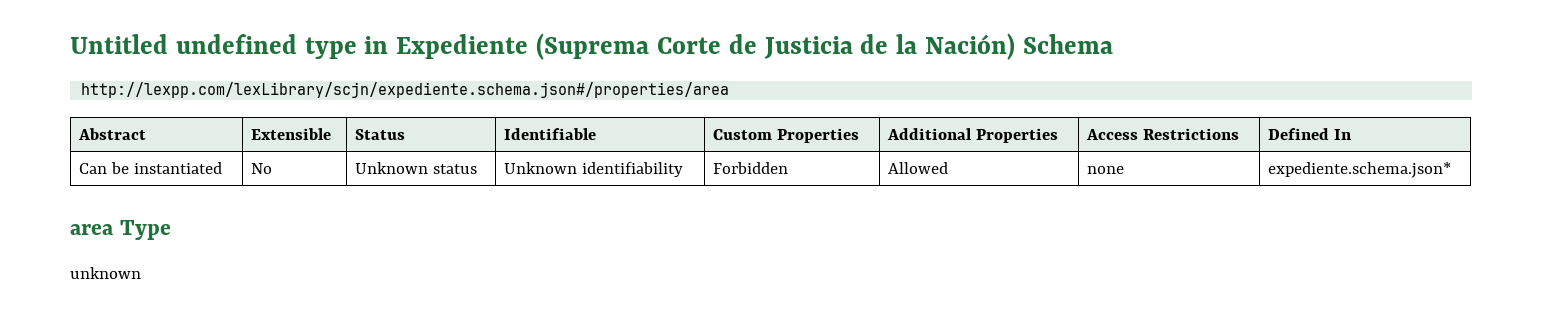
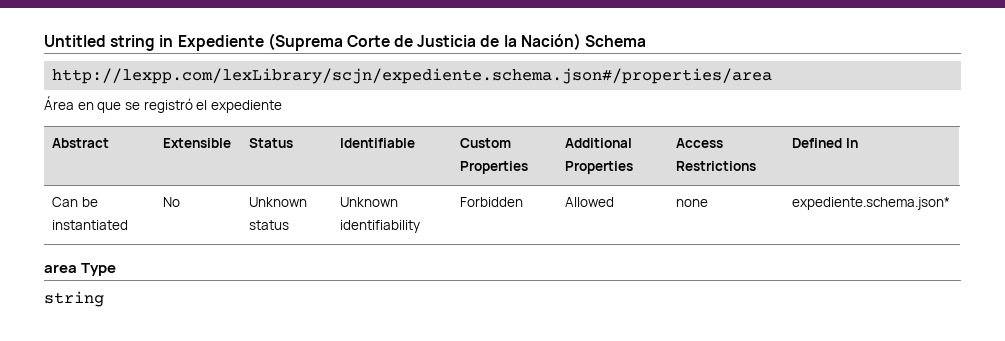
- Untitled undefined type in Expediente (Suprema Corte de Justicia de la Nación) Schema
+ Untitled string in Expediente (Suprema Corte de Justicia de la Nación) Schema
+ Área en que se registró el expediente
  area Type
- unknown
+ string

